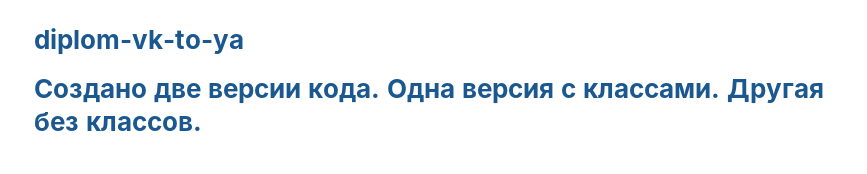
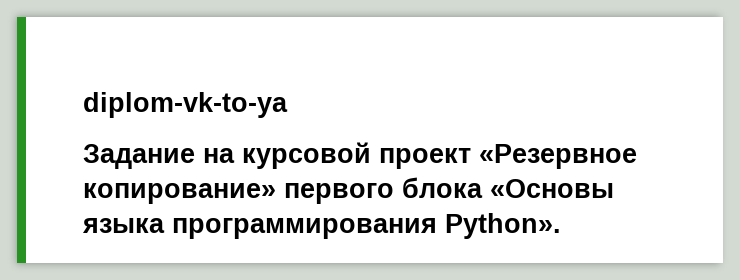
- Создано две версии кода. Одна версия с классами. Другая без классов.
+ Задание на курсовой проект «Резервное копирование» первого блока «Основы языка программирования Python».

